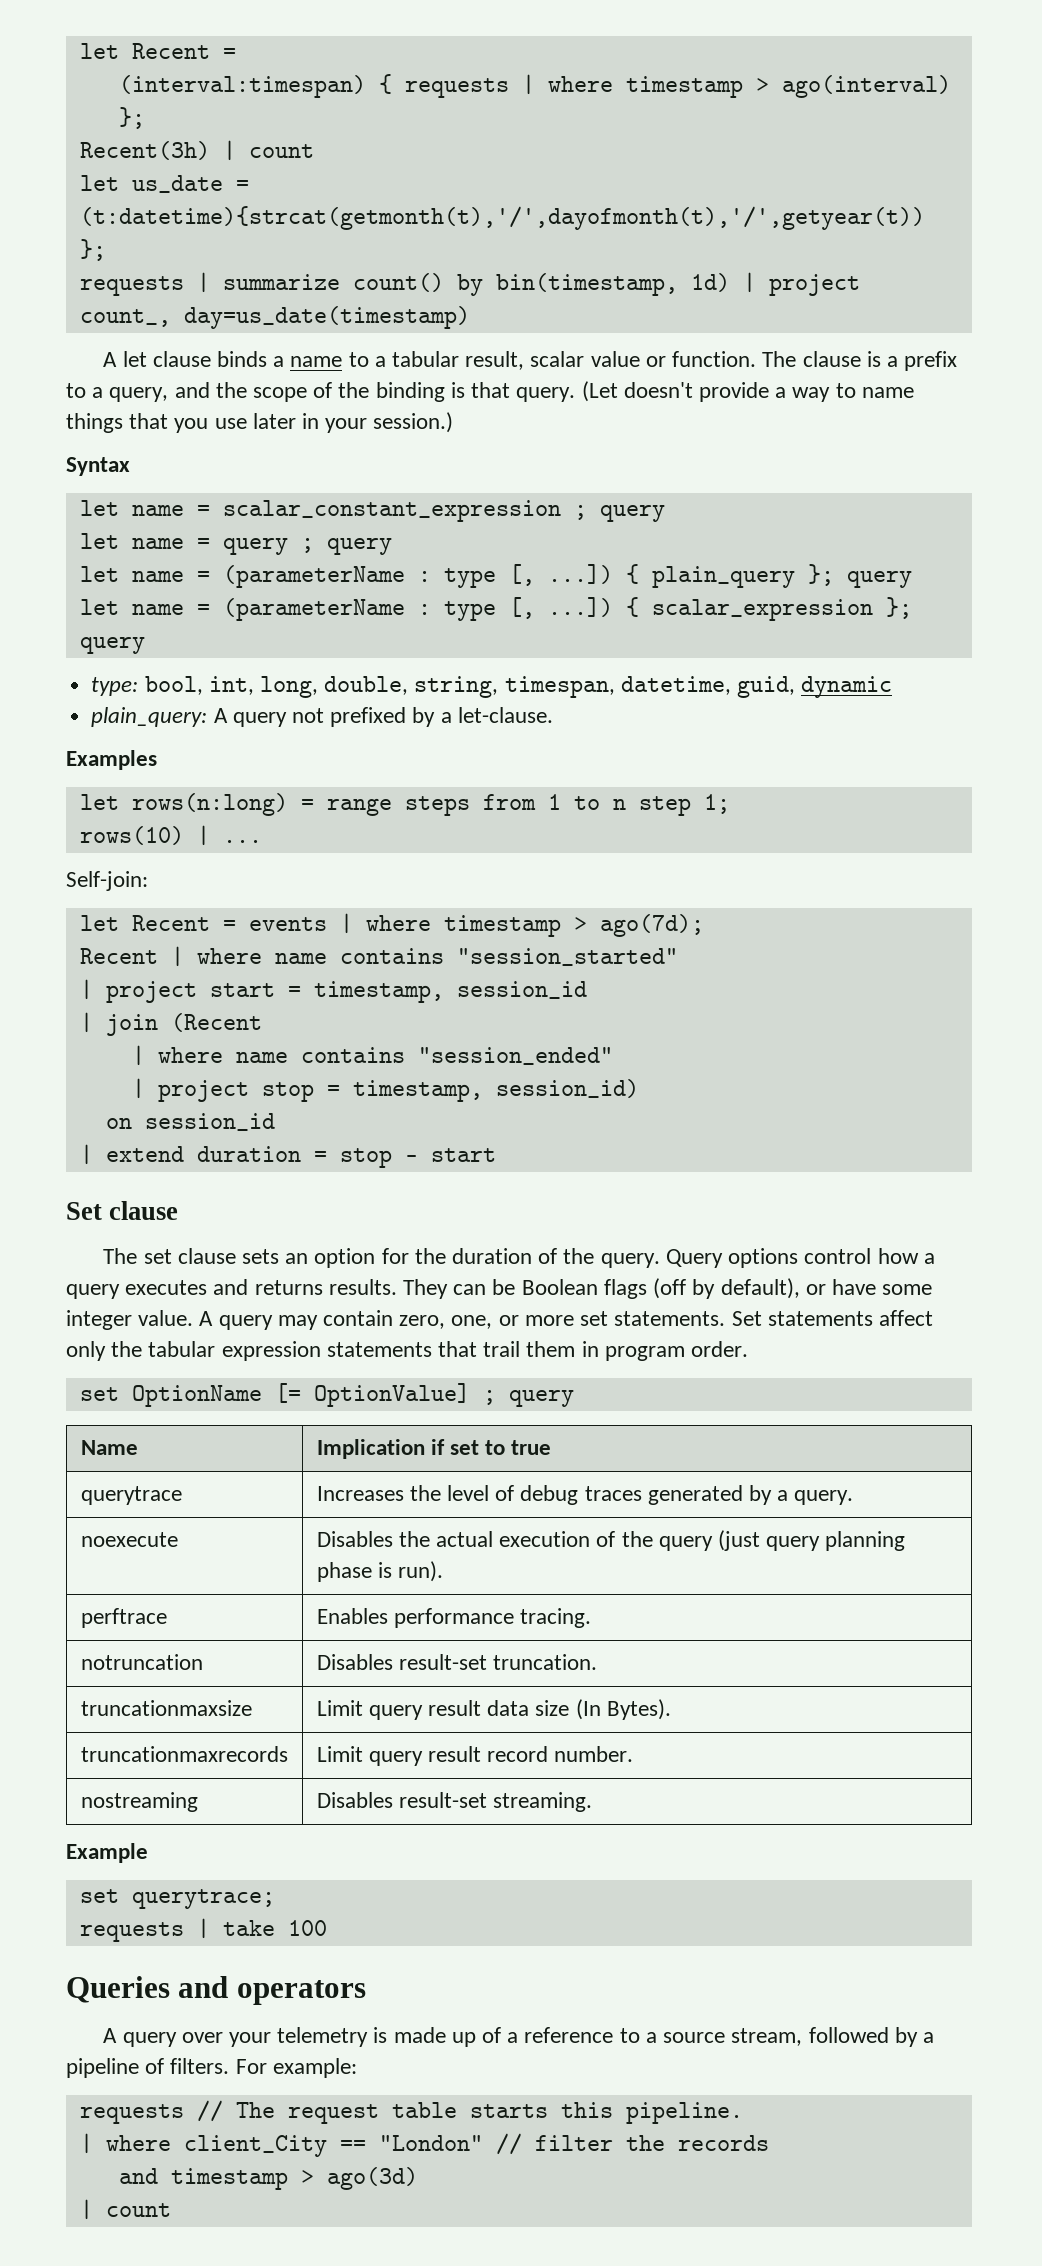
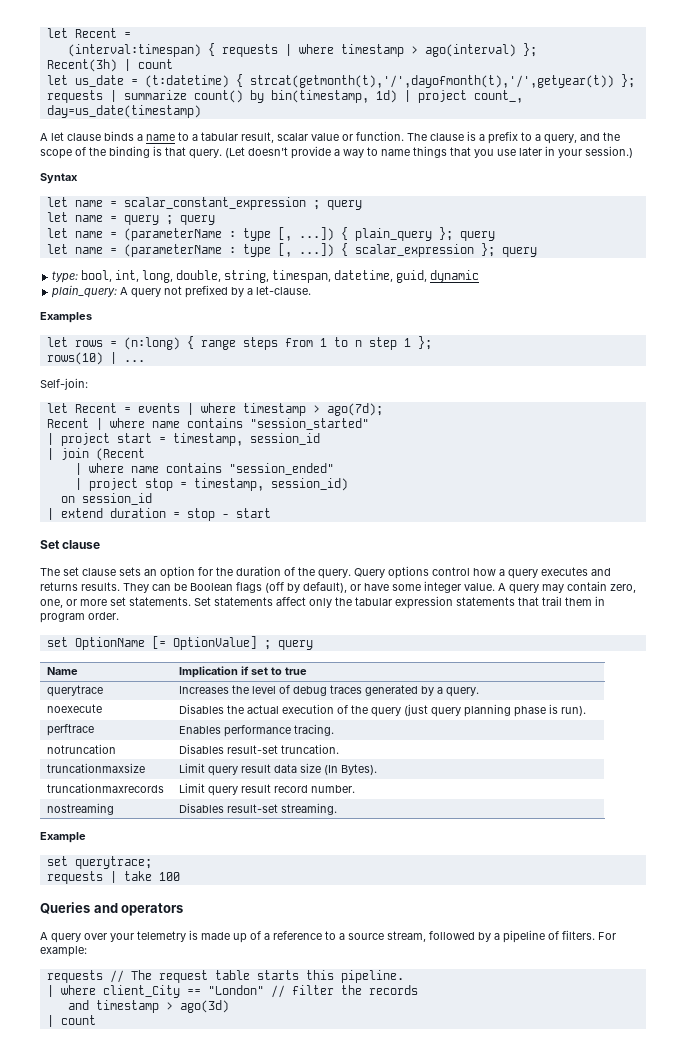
- let us_date = (t:datetime){strcat(getmonth(t),'/',dayofmonth(t),'/',getyear(t)) };
+ let us_date = (t:datetime) { strcat(getmonth(t),'/',dayofmonth(t),'/',getyear(t)) };
- let rows(n:long) = range steps from 1 to n step 1;
+ let rows = (n:long) { range steps from 1 to n step 1 };

